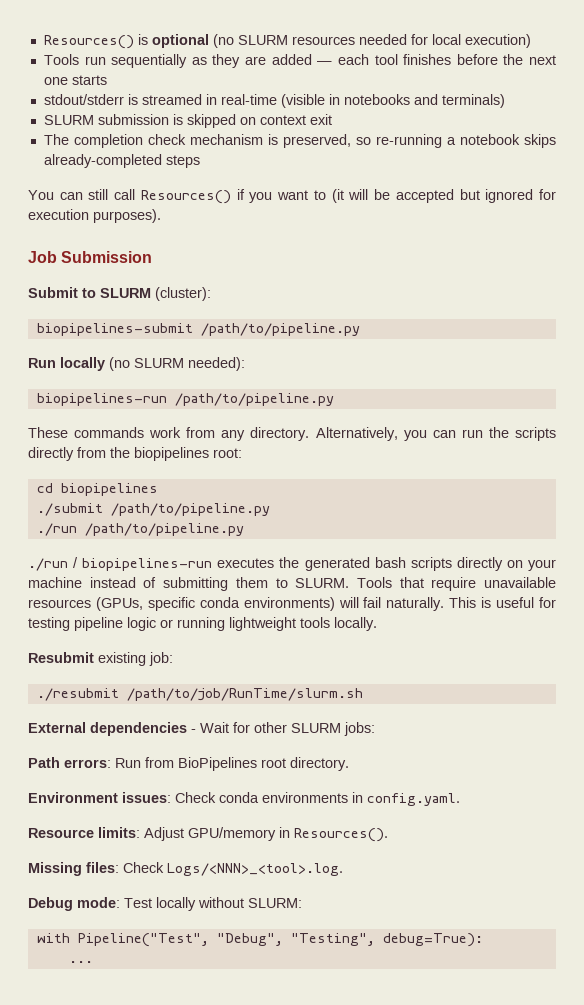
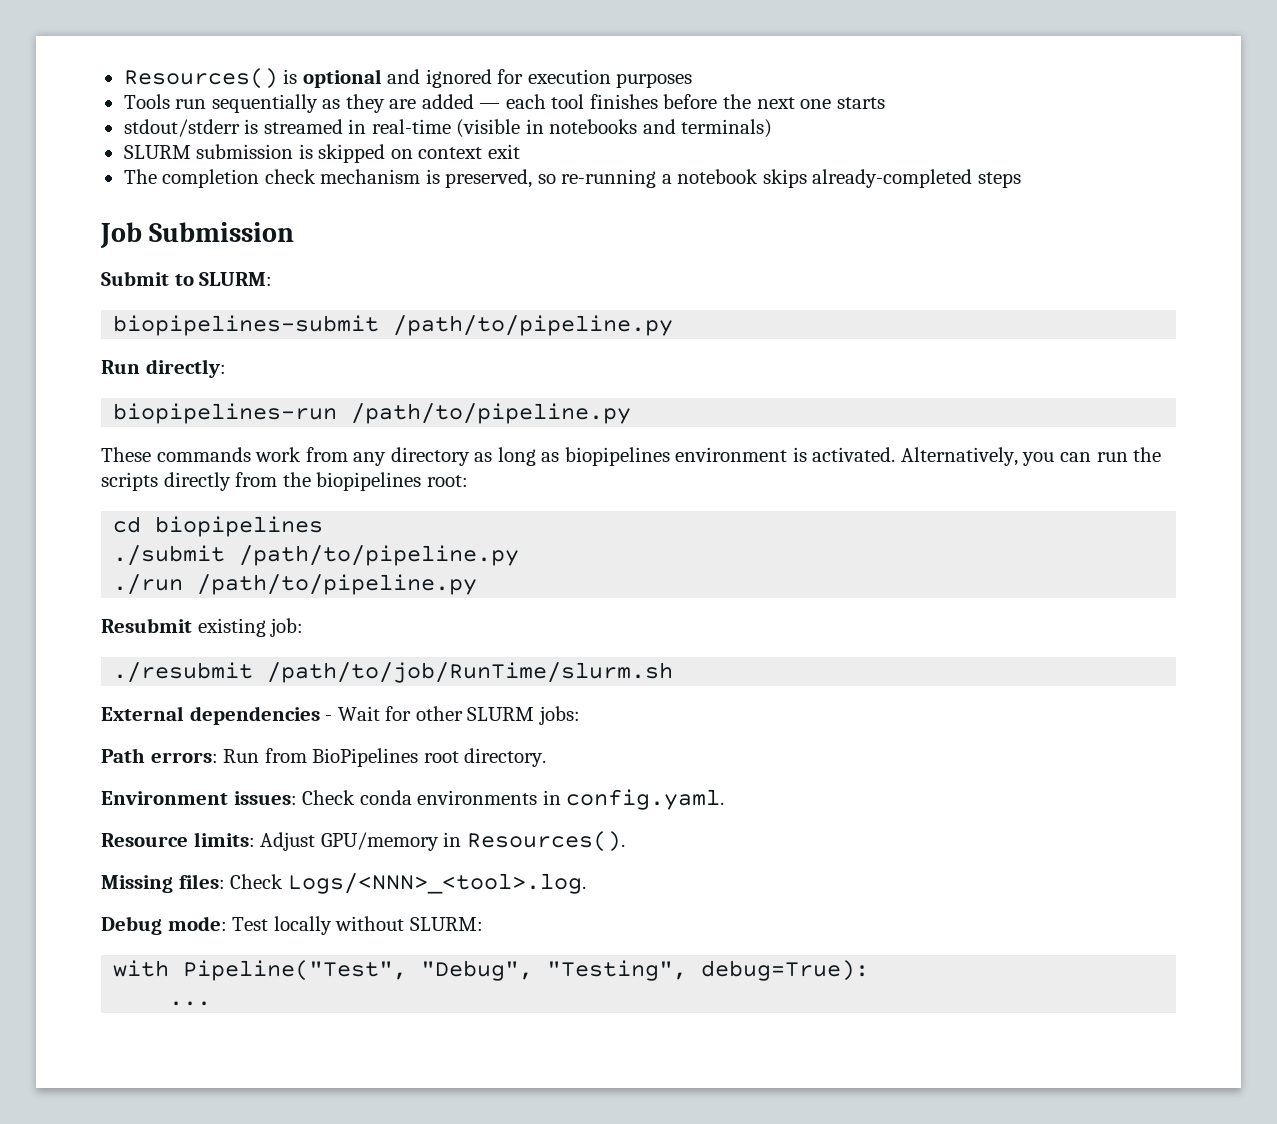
- Resources() is optional (no SLURM resources needed for local execution)
+ Resources() is optional and ignored for execution purposes
- You can still call Resources() if you want to (it will be accepted but ignored for execution purposes).
- Submit to SLURM (cluster):
+ Submit to SLURM:
- Run locally (no SLURM needed):
+ Run directly:
- These commands work from any directory.
+ These commands work from any directory as long as biopipelines environment is activated.
- ./run / biopipelines-run executes the generated bash scripts directly on your machine instead of submitting them to SLURM. Tools that require unavailable resources (GPUs, specific conda environments) will fail naturally. This is useful for testing pipeline logic or running lightweight tools locally.

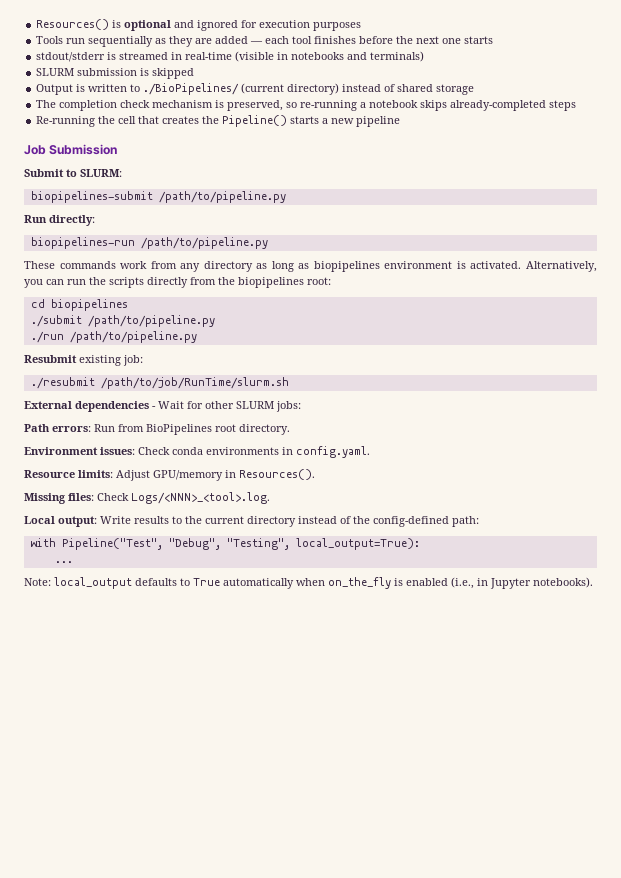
- SLURM submission is skipped on context exit
+ SLURM submission is skipped
+ Output is written to ./BioPipelines/ (current directory) instead of shared storage
+ Re-running the cell that creates the Pipeline() starts a new pipeline
- Debug mode: Test locally without SLURM:
+ Local output: Write results to the current directory instead of the config-defined path:
- with Pipeline("Test", "Debug", "Testing", debug=True):
+ with Pipeline("Test", "Debug", "Testing", local_output=True):
+ Note: local_output defaults to True automatically when on_the_fly is enabled (i.e., in Jupyter notebooks).

